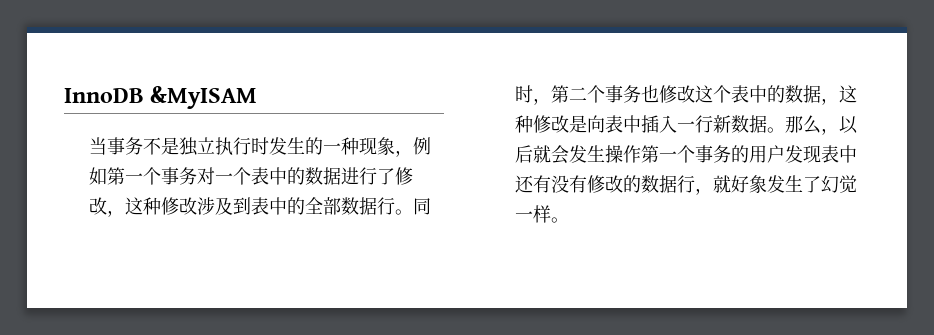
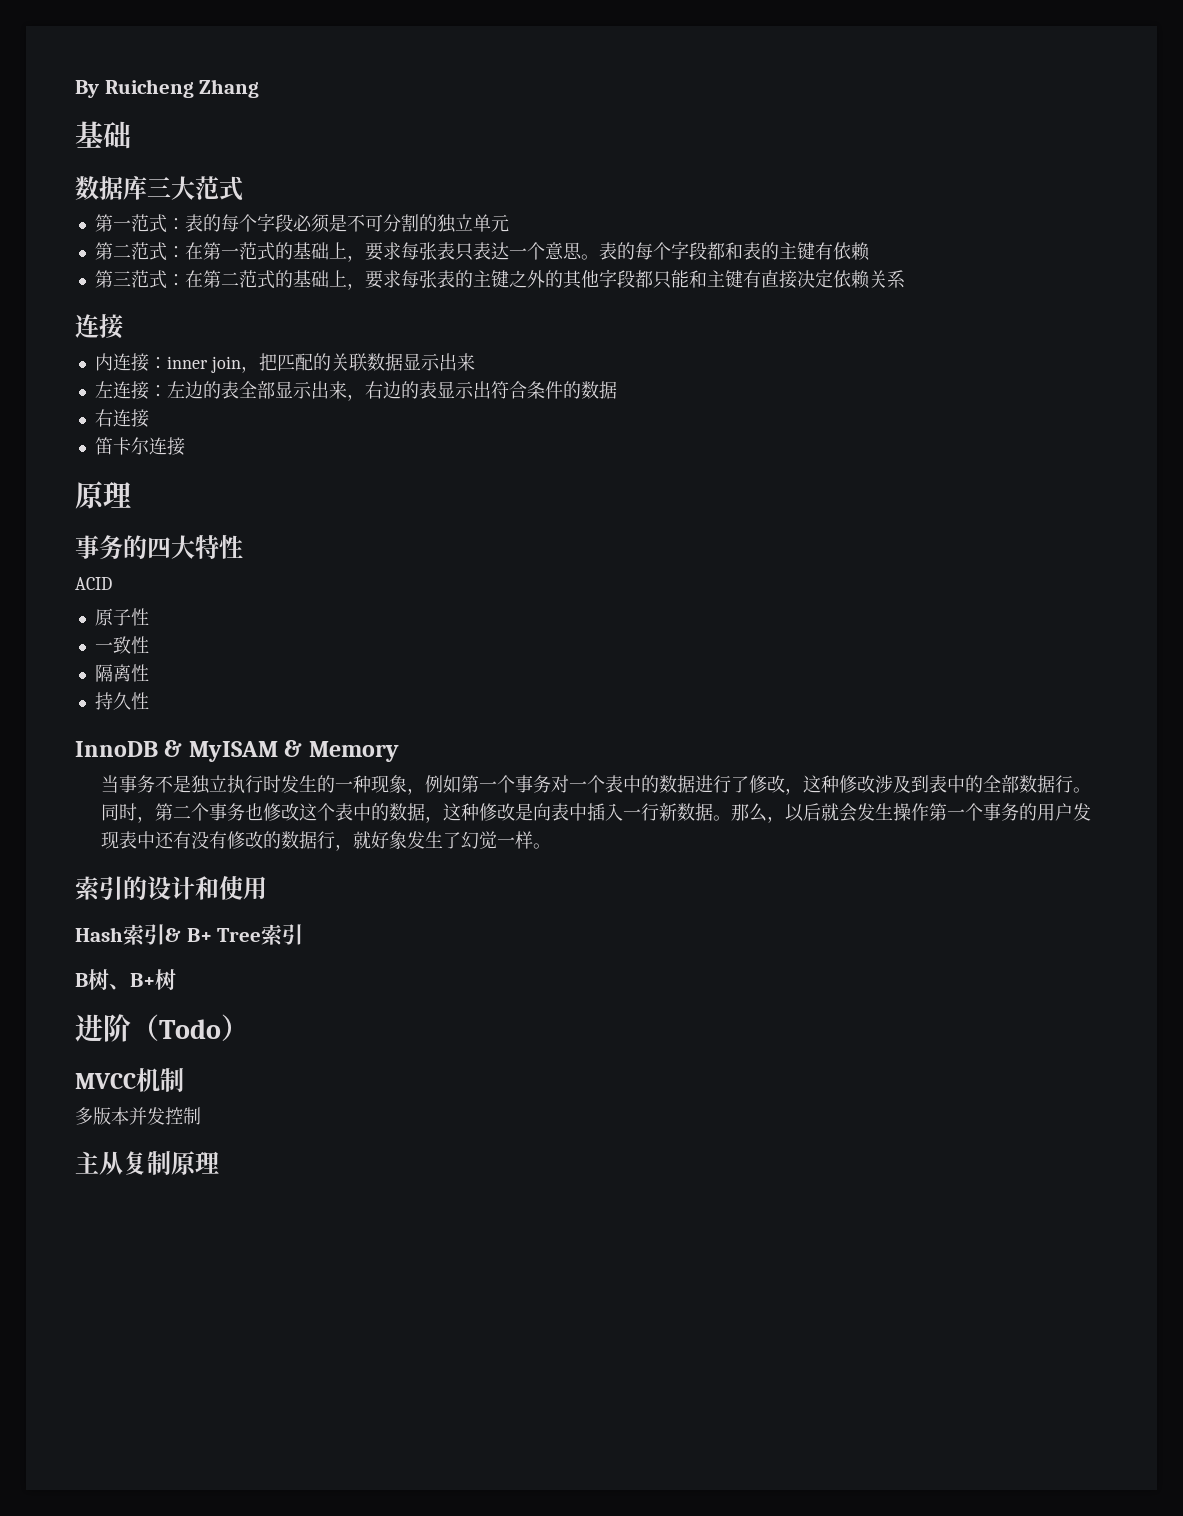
- InnoDB &MyISAM
+ By Ruicheng Zhang
+ 基础
+ 数据库三大范式
+ 第一范式：表的每个字段必须是不可分割的独立单元
+ 第二范式：在第一范式的基础上，要求每张表只表达一个意思。表的每个字段都和表的主键有依赖
+ 第三范式：在第二范式的基础上，要求每张表的主键之外的其他字段都只能和主键有直接决定依赖关系
+ 连接
+ 内连接：inner join，把匹配的关联数据显示出来
+ 左连接：左边的表全部显示出来，右边的表显示出符合条件的数据
+ 右连接
+ 笛卡尔连接
+ 原理
+ 事务的四大特性
+ ACID
+ 原子性
+ 一致性
+ 隔离性
+ 持久性
+ InnoDB & MyISAM & Memory
+ 索引的设计和使用
+ Hash索引& B+ Tree索引
+ B树、B+树
+ 进阶（Todo）
+ MVCC机制
+ 多版本并发控制
+ 主从复制原理

